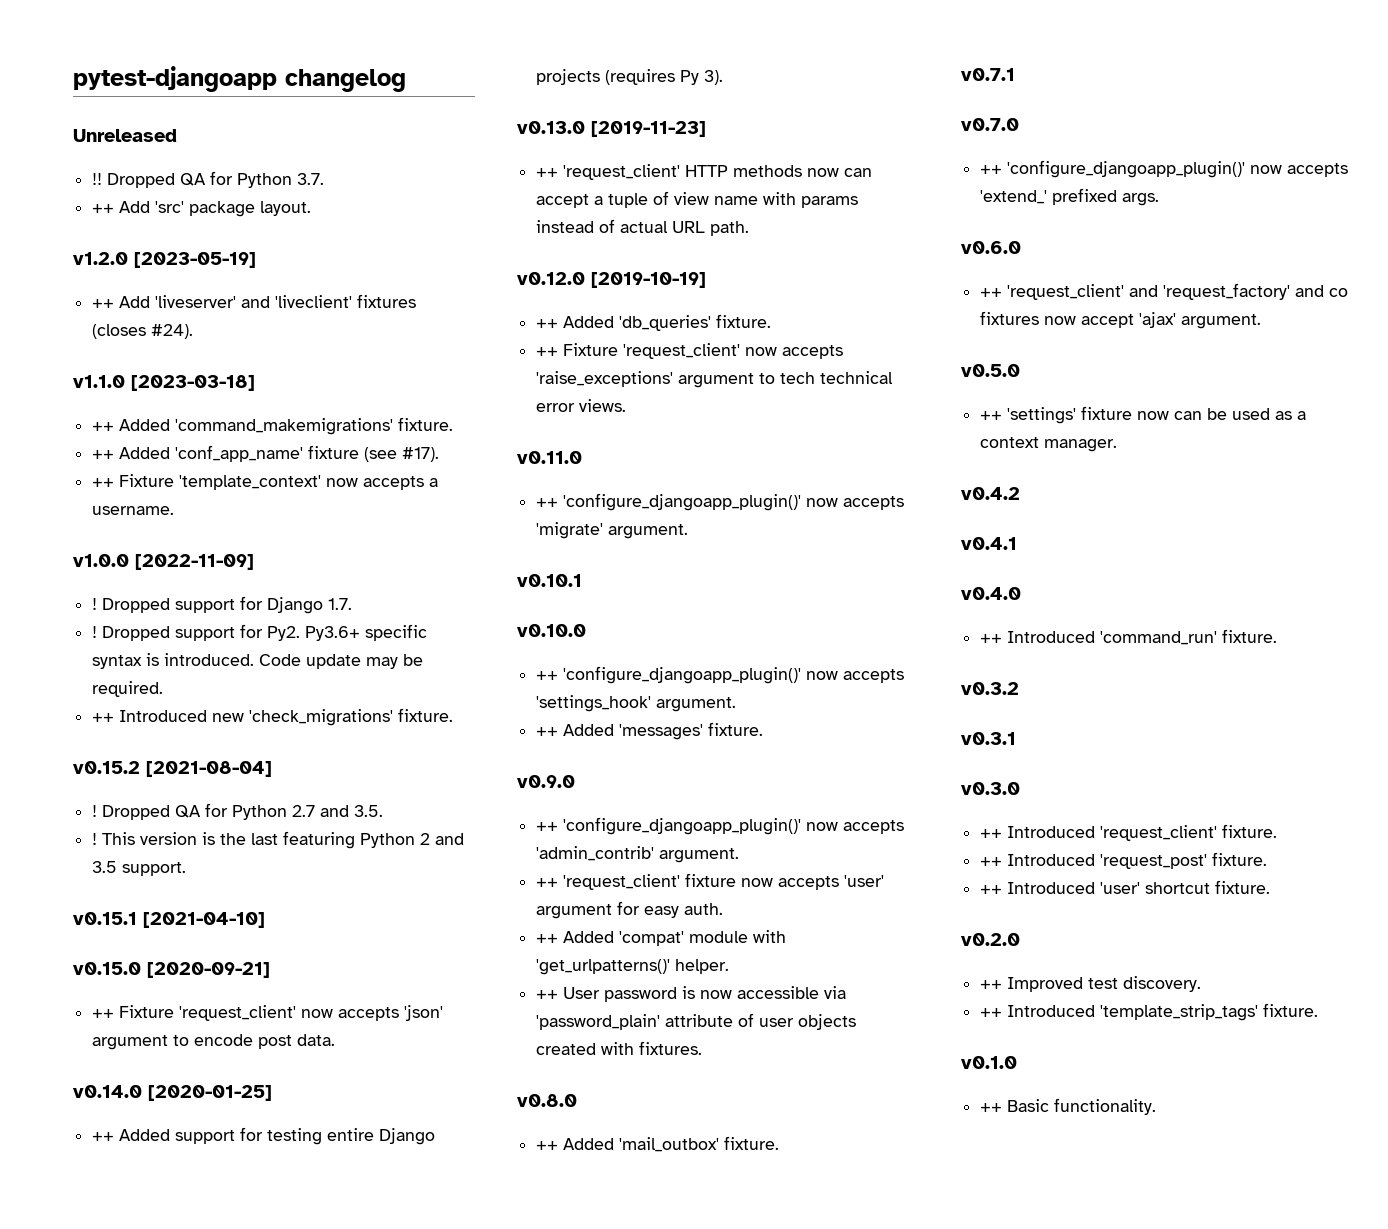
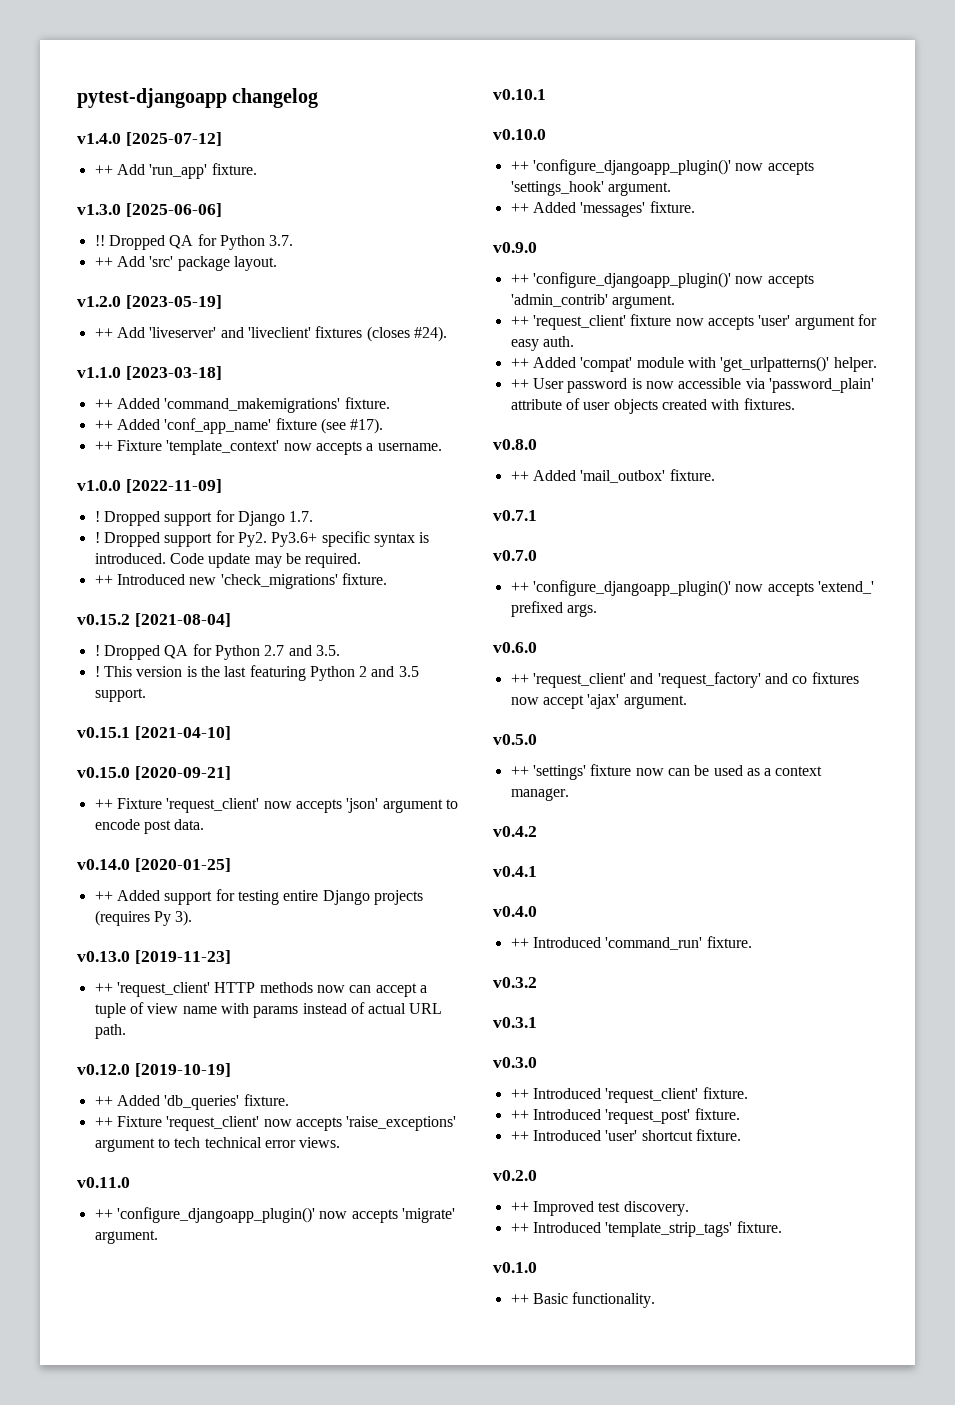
- Unreleased
+ v1.4.0 [2025-07-12]
+ ++ Add 'run_app' fixture.
+ v1.3.0 [2025-06-06]

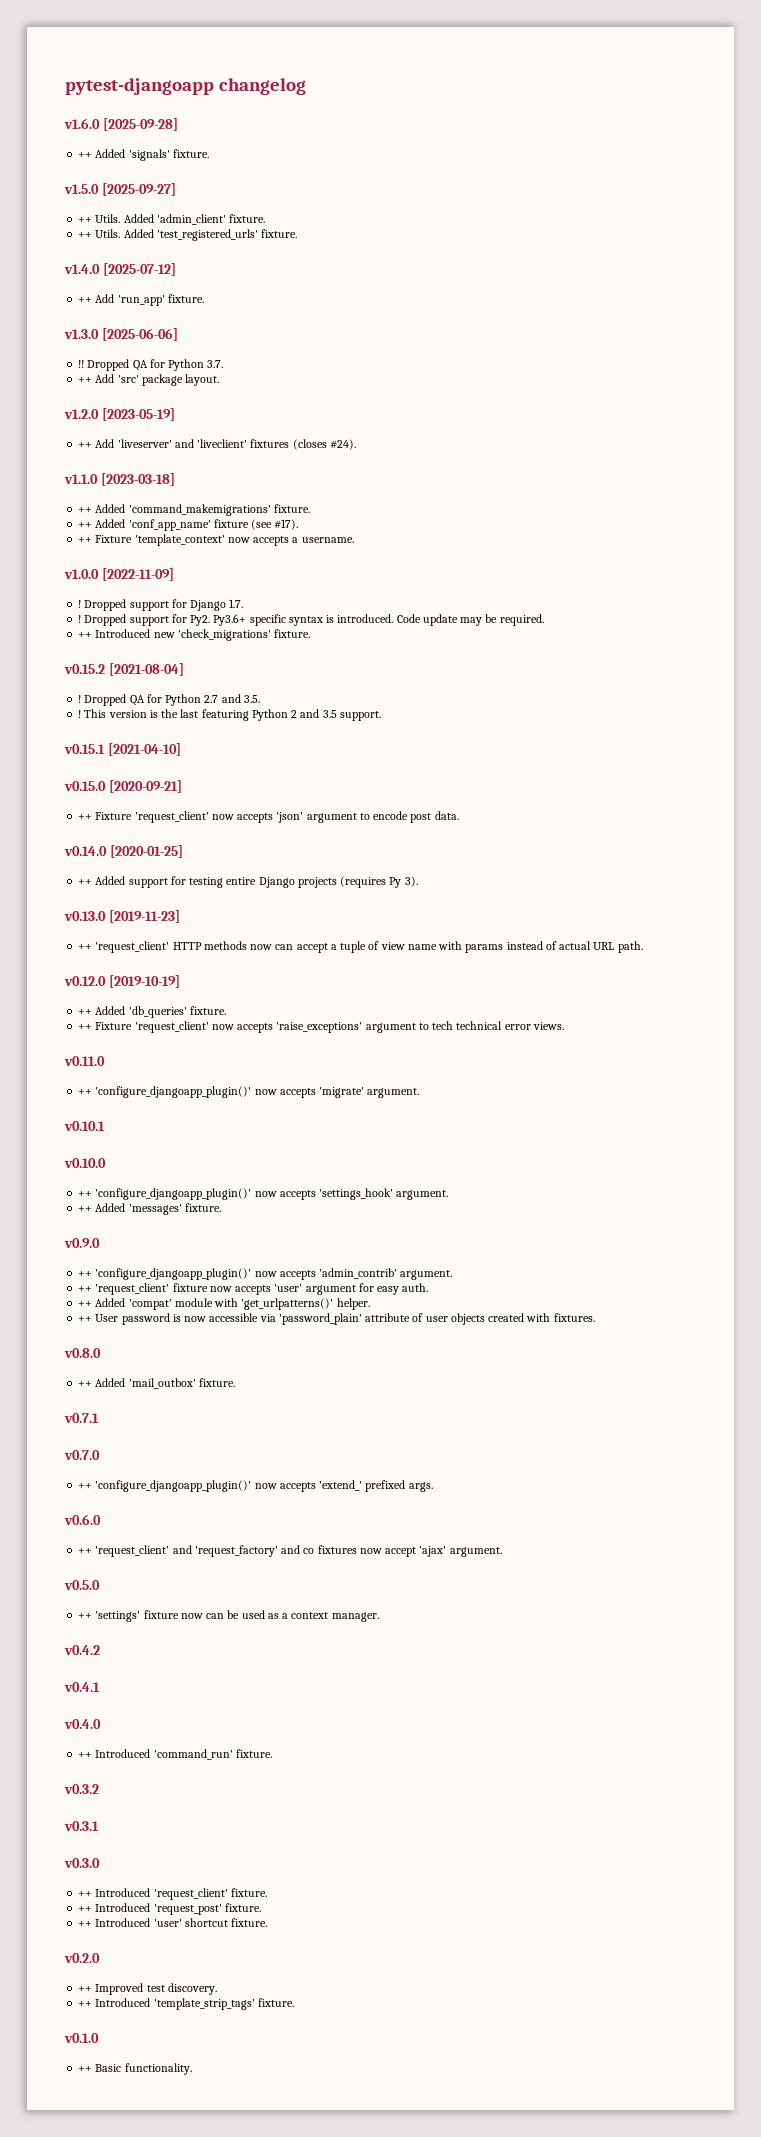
+ v1.6.0 [2025-09-28]
+ ++ Added 'signals' fixture.
+ v1.5.0 [2025-09-27]
+ ++ Utils. Added 'admin_client' fixture.
+ ++ Utils. Added 'test_registered_urls' fixture.

